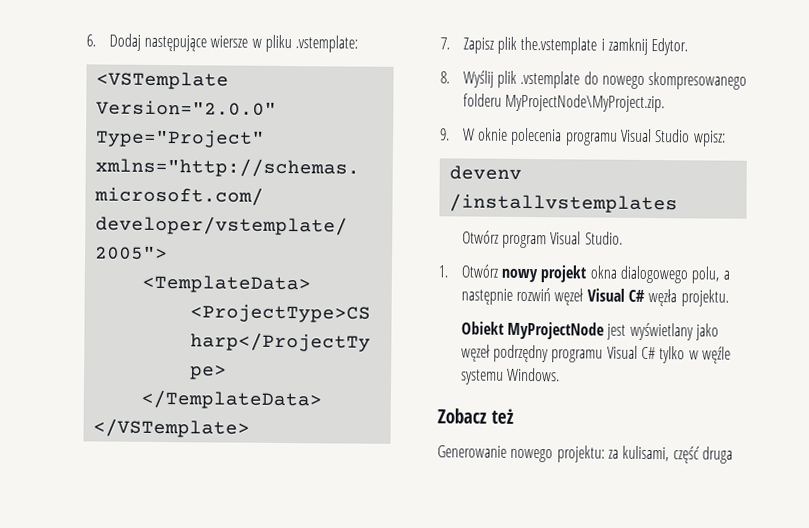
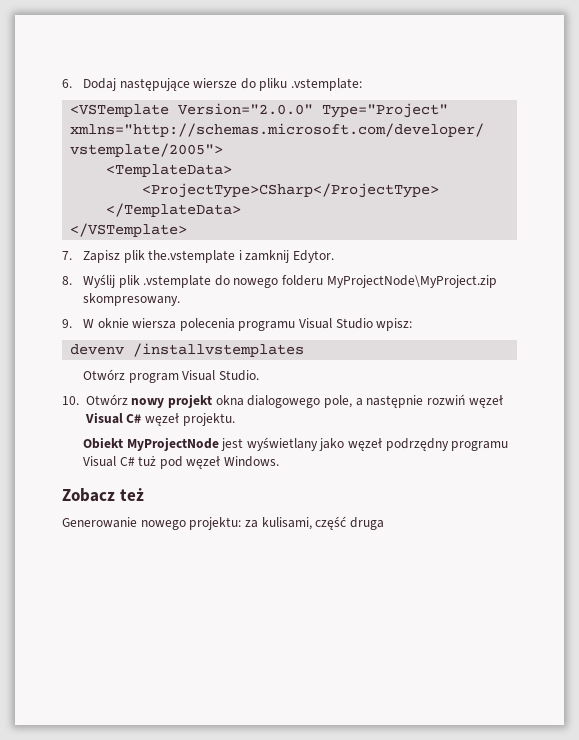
- 6. Dodaj następujące wiersze w pliku .vstemplate:
+ 6. Dodaj następujące wiersze do pliku .vstemplate:
- 8. Wyślij plik .vstemplate do nowego skompresowanego folderu MyProjectNode\MyProject.zip.
+ 8. Wyślij plik .vstemplate do nowego folderu MyProjectNode\MyProject.zip skompresowany.
- 9. W oknie polecenia programu Visual Studio wpisz:
+ 9. W oknie wiersza polecenia programu Visual Studio wpisz:
- 1. Otwórz nowy projekt okna dialogowego polu, a następnie rozwiń węzeł Visual C# węzła projektu.
+ 10. Otwórz nowy projekt okna dialogowego pole, a następnie rozwiń węzeł Visual C# węzeł projektu.
- Obiekt MyProjectNode jest wyświetlany jako węzeł podrzędny programu Visual C# tylko w węźle systemu Windows.
+ Obiekt MyProjectNode jest wyświetlany jako węzeł podrzędny programu Visual C# tuż pod węzeł Windows.

